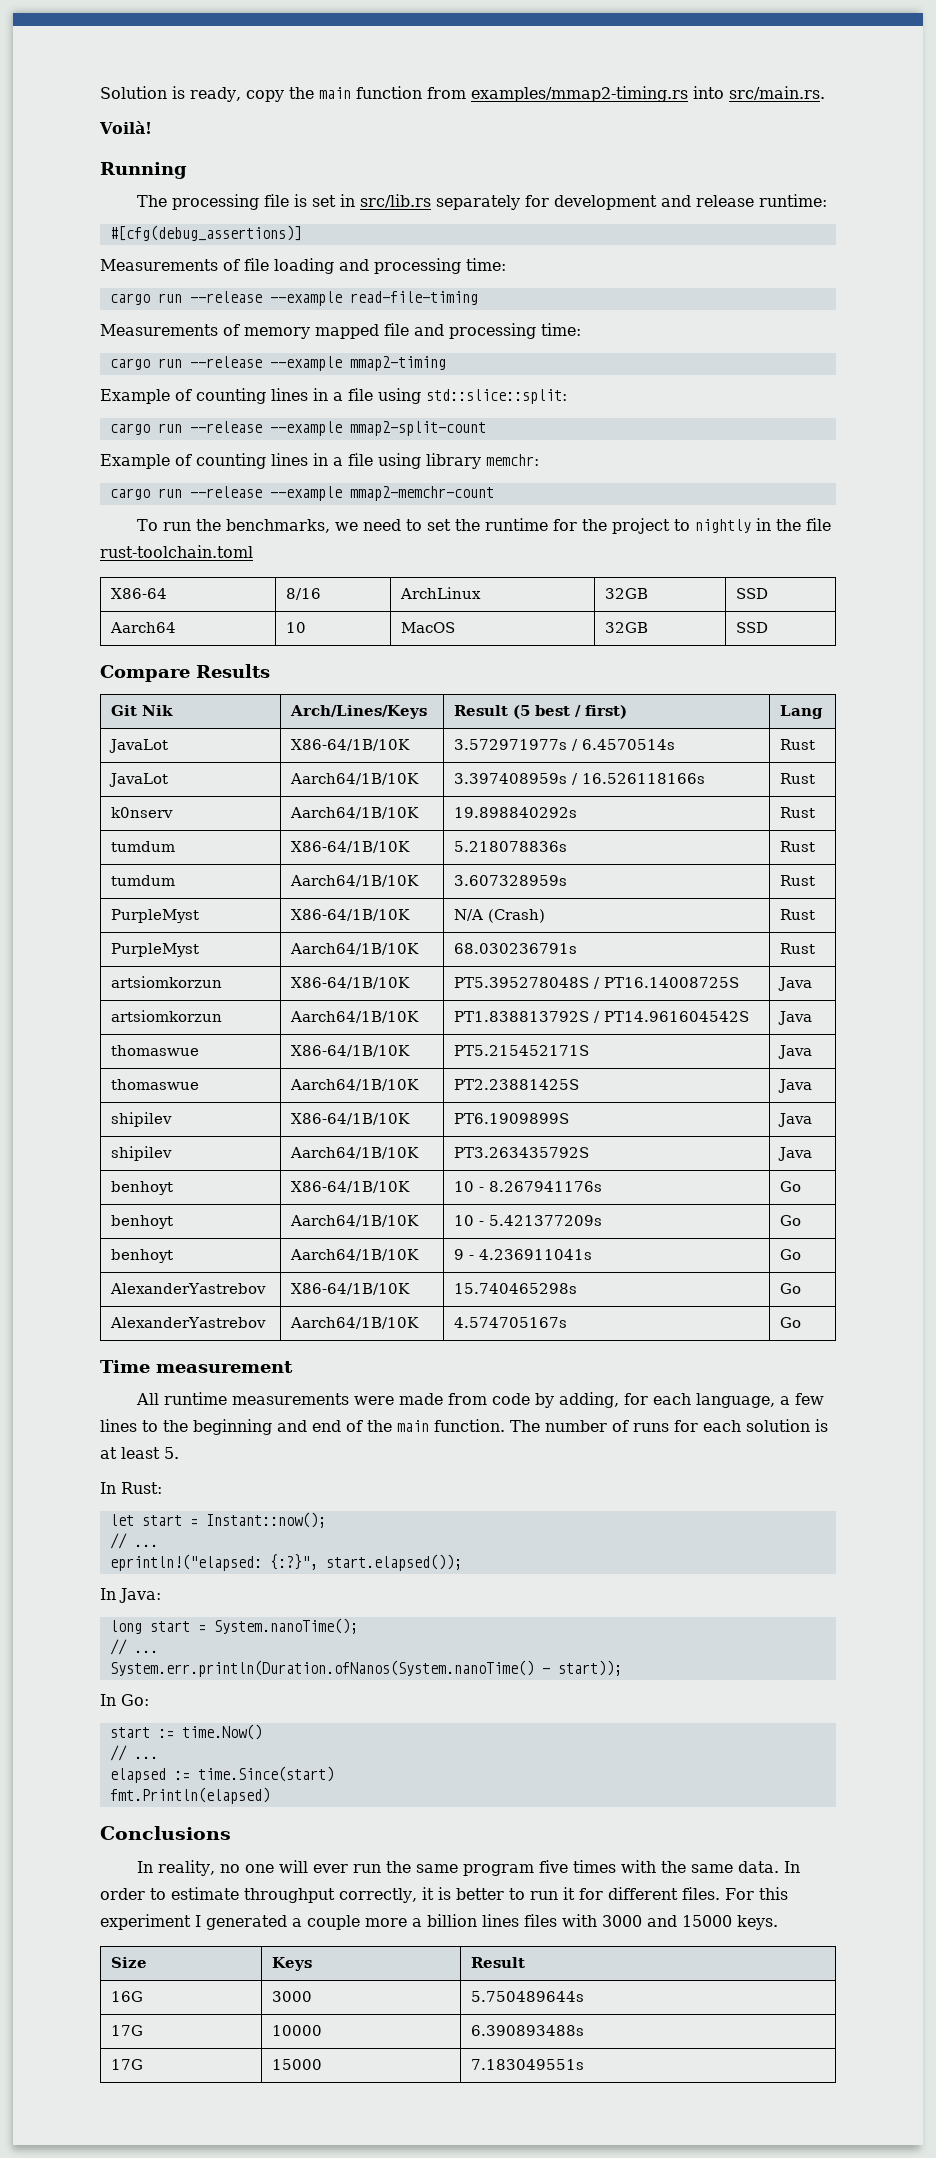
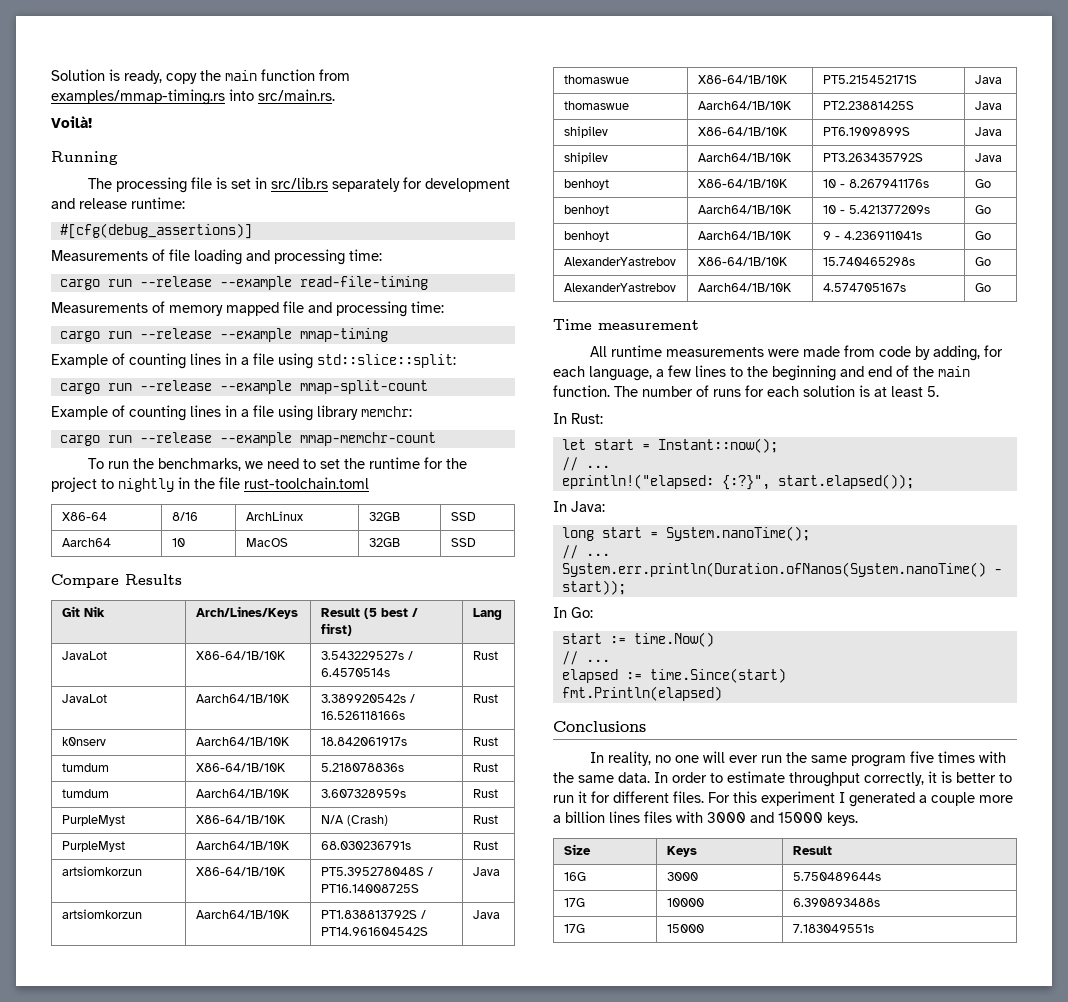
- Solution is ready, copy the main function from examples/mmap2-timing.rs into src/main.rs.
+ Solution is ready, copy the main function from examples/mmap-timing.rs into src/main.rs.
- cargo run --release --example mmap2-timing
+ cargo run --release --example mmap-timing
- cargo run --release --example mmap2-split-count
+ cargo run --release --example mmap-split-count
- cargo run --release --example mmap2-memchr-count
+ cargo run --release --example mmap-memchr-count
- JavaLot | X86-64/1B/10K | 3.572971977s / 6.4570514s | Rust
+ JavaLot | X86-64/1B/10K | 3.543229527s / 6.4570514s | Rust
- JavaLot | Aarch64/1B/10K | 3.397408959s / 16.526118166s | Rust
+ JavaLot | Aarch64/1B/10K | 3.389920542s / 16.526118166s | Rust
- k0nserv | Aarch64/1B/10K | 19.898840292s | Rust
+ k0nserv | Aarch64/1B/10K | 18.842061917s | Rust

